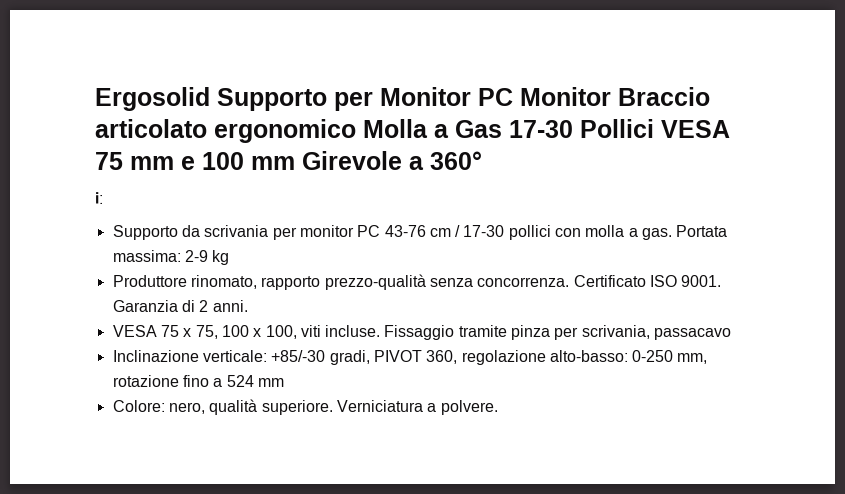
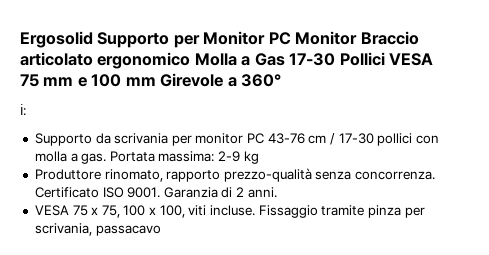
- Inclinazione verticale: +85/-30 gradi, PIVOT 360, regolazione alto-basso: 0-250 mm, rotazione fino a 524 mm
- Colore: nero, qualità superiore. Verniciatura a polvere.

